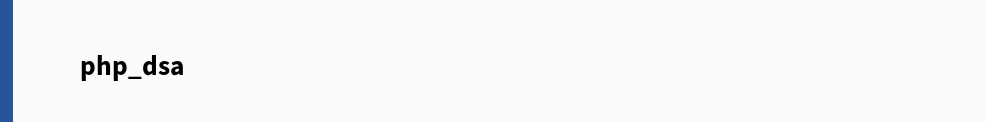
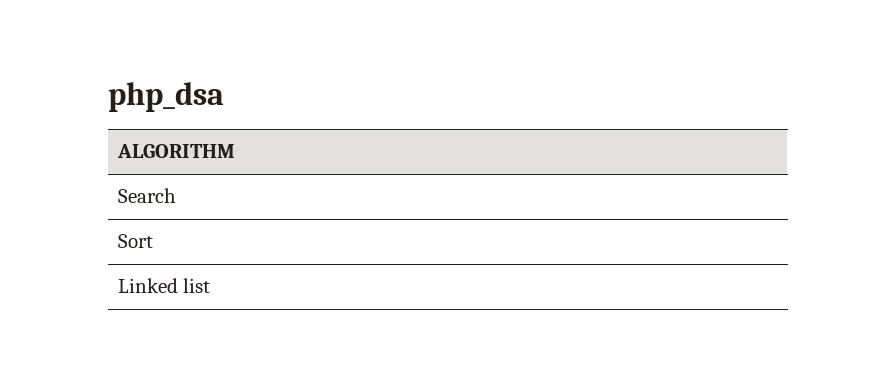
+ ALGORITHM
+ Search
+ Sort
+ Linked list

